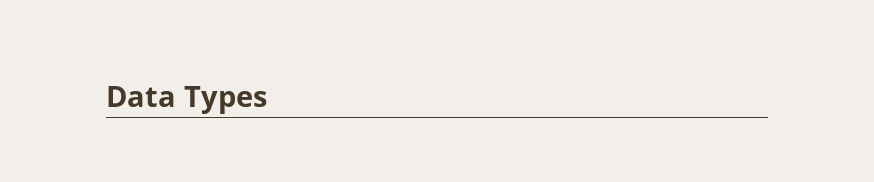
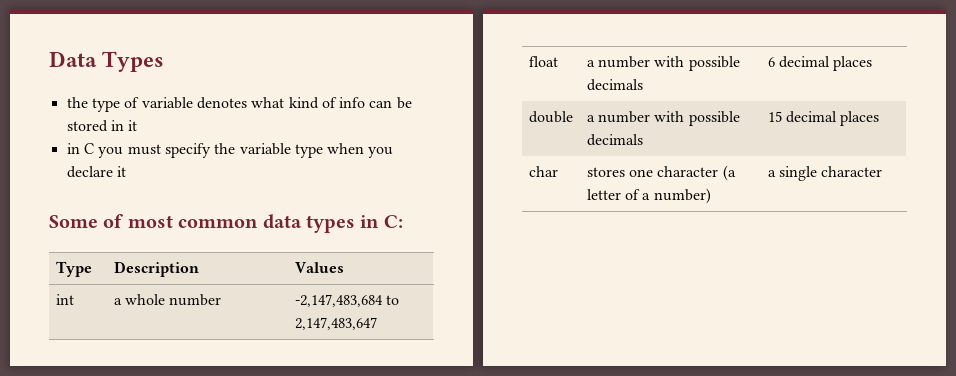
+ the type of variable denotes what kind of info can be stored in it
+ in C you must specify the variable type when you declare it
+ Some of most common data types in C:
+ Type | Description | Values
+ int | a whole number | -2,147,483,684 to 2,147,483,647
+ float | a number with possible decimals | 6 decimal places
+ double | a number with possible decimals | 15 decimal places
+ char | stores one character (a letter of a number) | a single character

